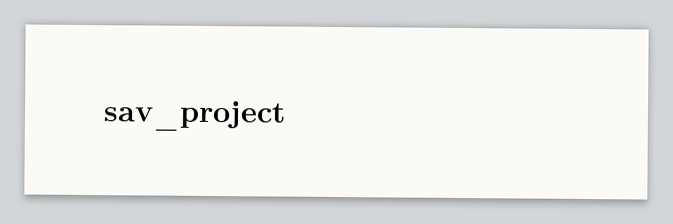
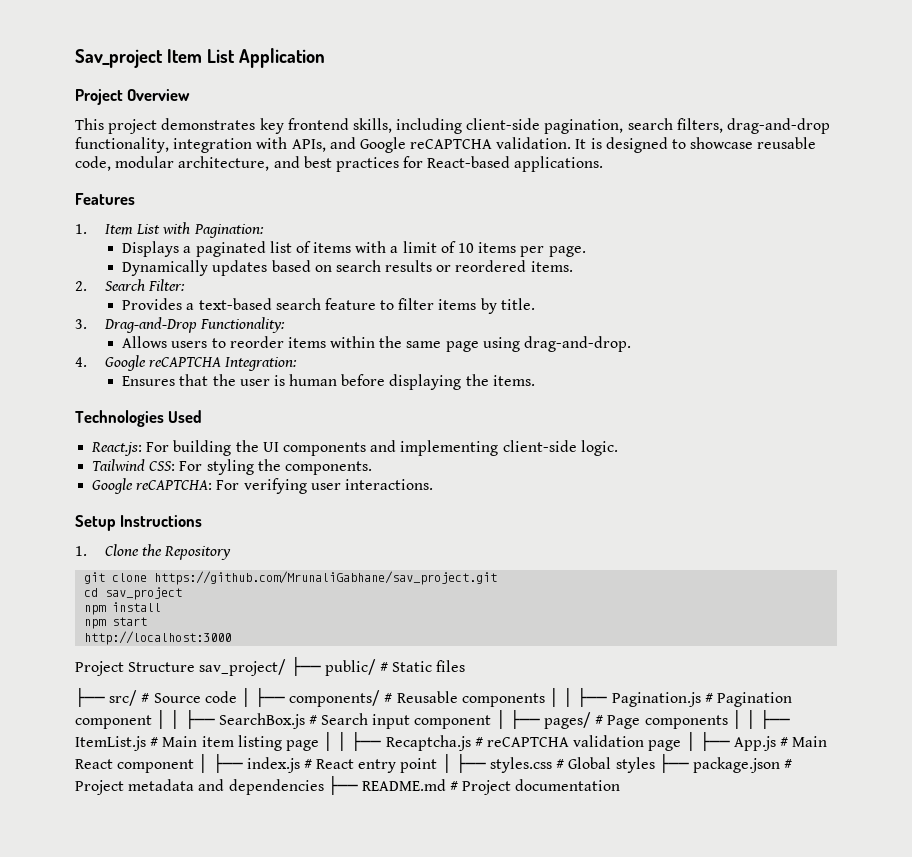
- sav_project
+ Sav_project Item List Application
+ Project Overview
+ This project demonstrates key frontend skills, including client-side pagination, search filters, drag-and-drop functionality, integration with APIs, and Google reCAPTCHA validation. It is designed to showcase reusable code, modular architecture, and best practices for React-based applications.
+ Features
+ 1. Item List with Pagination:
+ Displays a paginated list of items with a limit of 10 items per page.
+ Dynamically updates based on search results or reordered items.
+ 2. Search Filter:
+ Provides a text-based search feature to filter items by title.
+ 3. Drag-and-Drop Functionality:
+ Allows users to reorder items within the same page using drag-and-drop.
+ 4. Google reCAPTCHA Integration:
+ Ensures that the user is human before displaying the items.
+ Technologies Used
+ React.js: For building the UI components and implementing client-side logic.
+ Tailwind CSS: For styling the components.
+ Google reCAPTCHA: For verifying user interactions.
+ Setup Instructions
+ 1. Clone the Repository
+ git clone https://github.com/MrunaliGabhane/sav_project.git
+ cd sav_project
+ npm install
+ npm start
+ http://localhost:3000
+ Project Structure sav_project/ ├── public/ # Static files
+ ├── src/ # Source code │ ├── components/ # Reusable components │ │ ├── Pagination.js # Pagination component │ │ ├── SearchBox.js # Search input component │ ├── pages/ # Page components │ │ ├── ItemList.js # Main item listing page │ │ ├── Recaptcha.js # reCAPTCHA validation page │ ├── App.js # Main React component │ ├── index.js # React entry point │ ├── styles.css # Global styles ├── package.json # Project metadata and dependencies ├── README.md # Project documentation

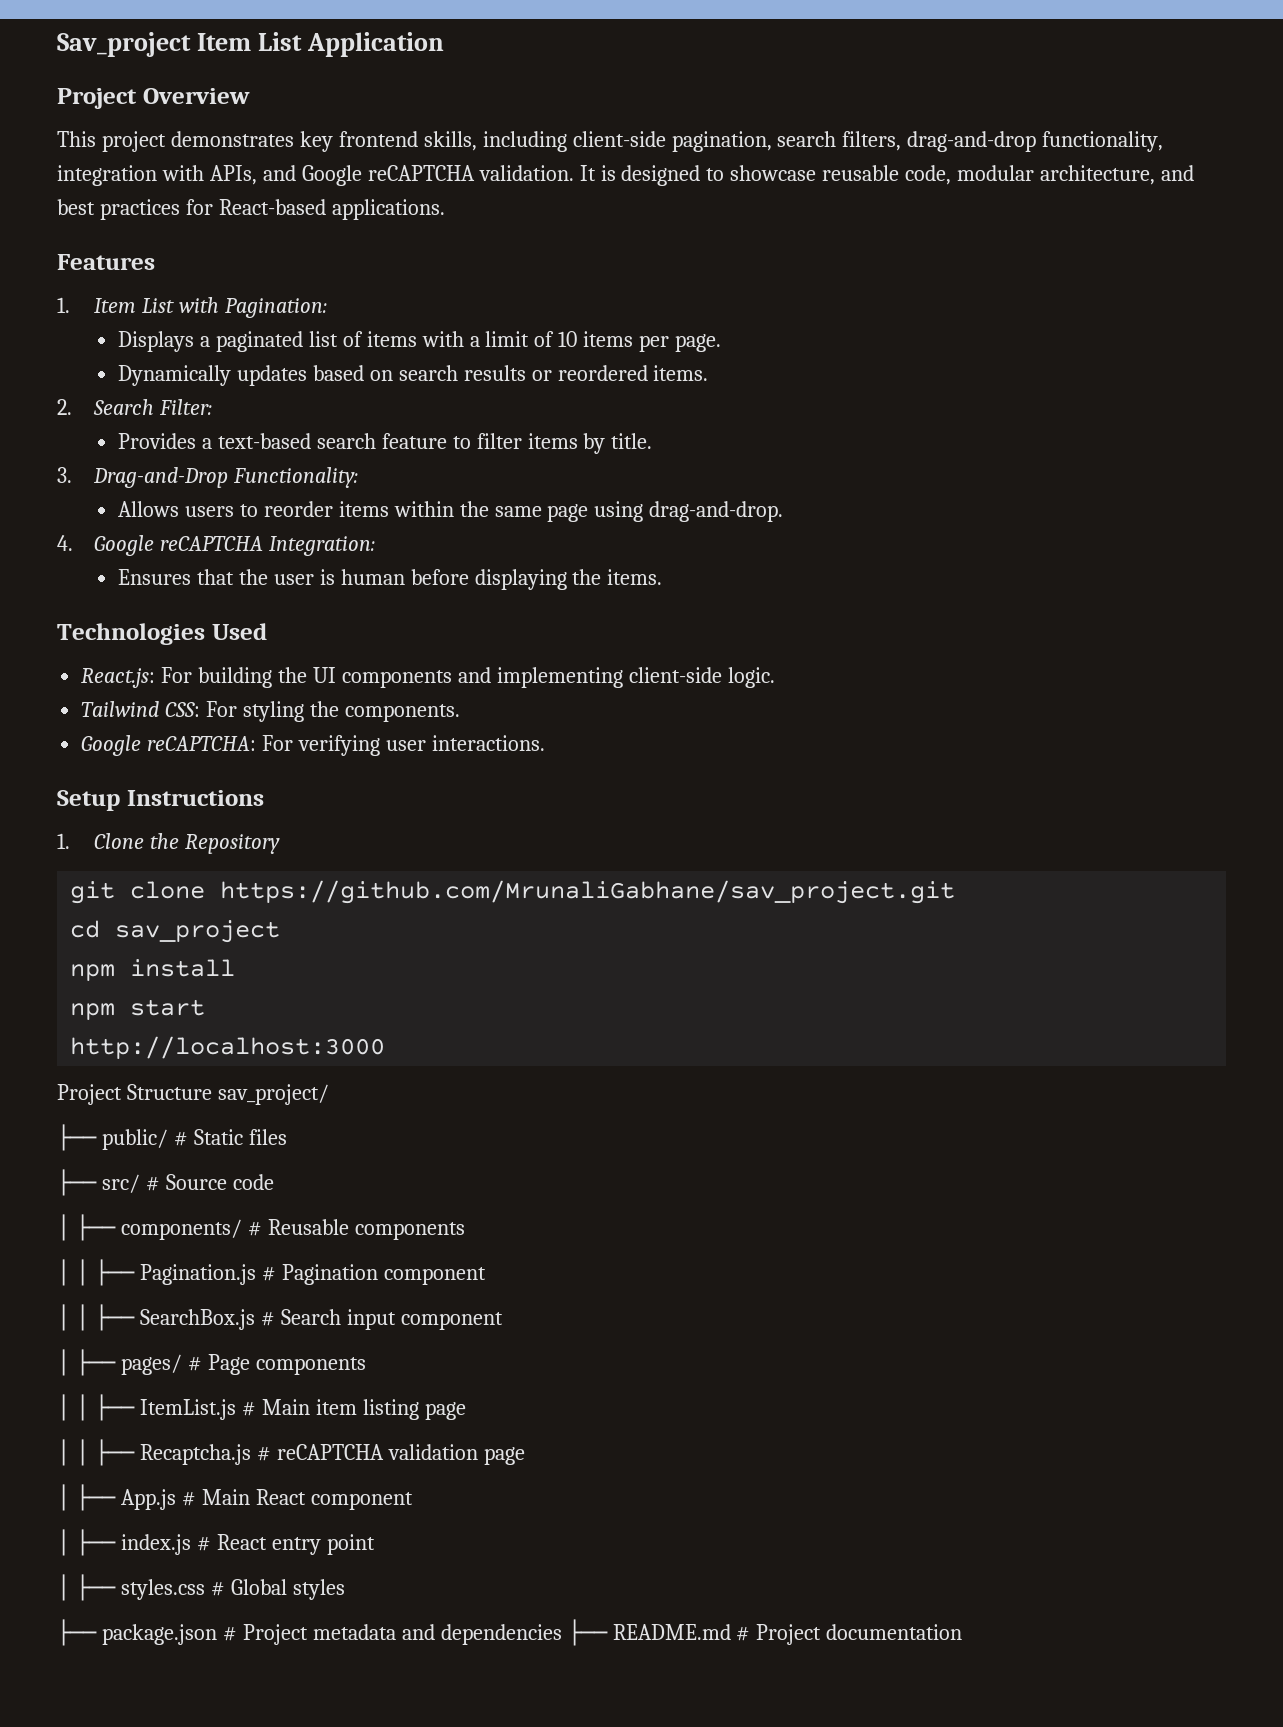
- Project Structure sav_project/ ├── public/ # Static files
+ Project Structure sav_project/
+ ├── public/ # Static files
- ├── src/ # Source code │ ├── components/ # Reusable components │ │ ├── Pagination.js # Pagination component │ │ ├── SearchBox.js # Search input component │ ├── pages/ # Page components │ │ ├── ItemList.js # Main item listing page │ │ ├── Recaptcha.js # reCAPTCHA validation page │ ├── App.js # Main React component │ ├── index.js # React entry point │ ├── styles.css # Global styles ├── package.json # Project metadata and dependencies ├── README.md # Project documentation
+ ├── src/ # Source code
+ │ ├── components/ # Reusable components
+ │ │ ├── Pagination.js # Pagination component
+ │ │ ├── SearchBox.js # Search input component
+ │ ├── pages/ # Page components
+ │ │ ├── ItemList.js # Main item listing page
+ │ │ ├── Recaptcha.js # reCAPTCHA validation page
+ │ ├── App.js # Main React component
+ │ ├── index.js # React entry point
+ │ ├── styles.css # Global styles
+ ├── package.json # Project metadata and dependencies ├── README.md # Project documentation

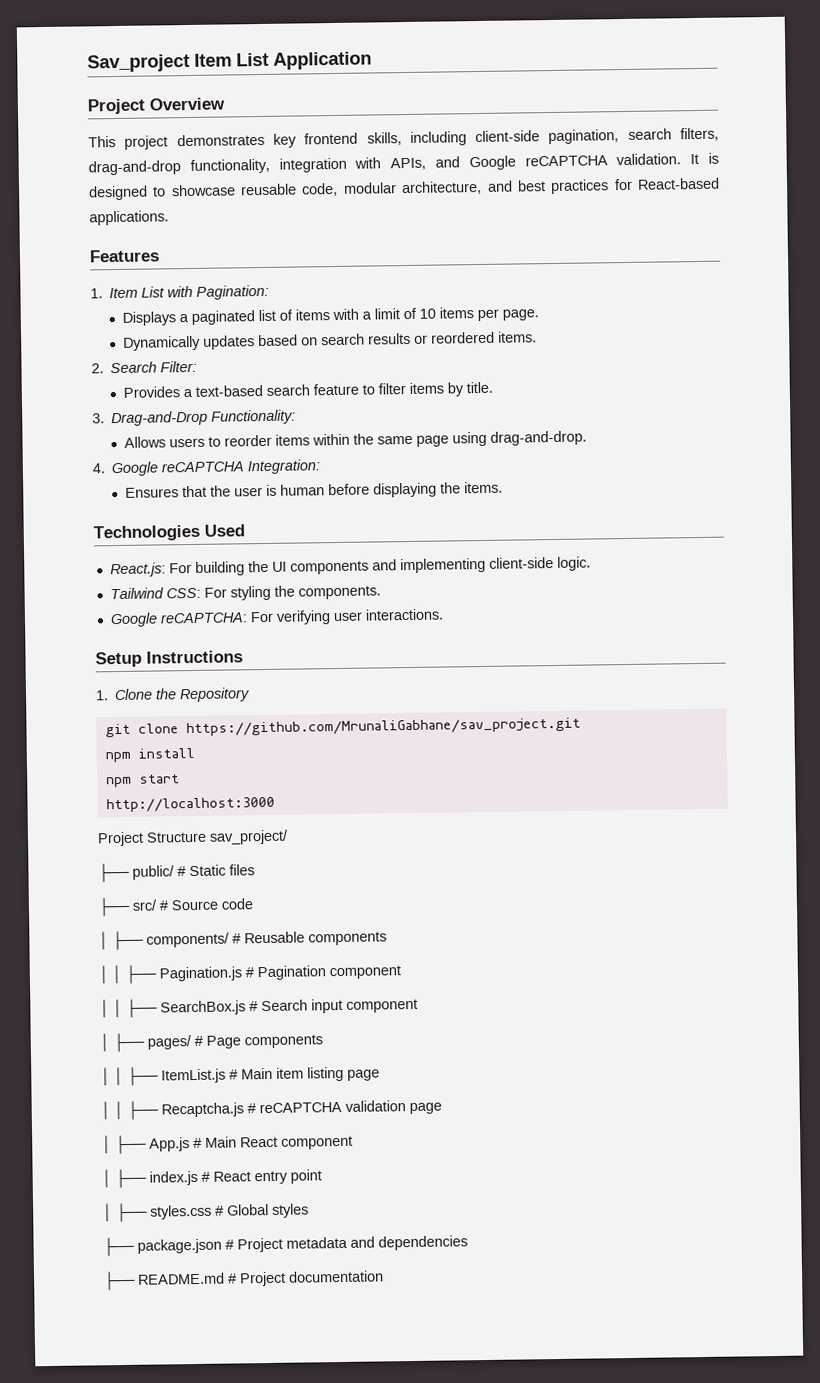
- cd sav_project
- ├── package.json # Project metadata and dependencies ├── README.md # Project documentation
+ ├── package.json # Project metadata and dependencies
+ ├── README.md # Project documentation

